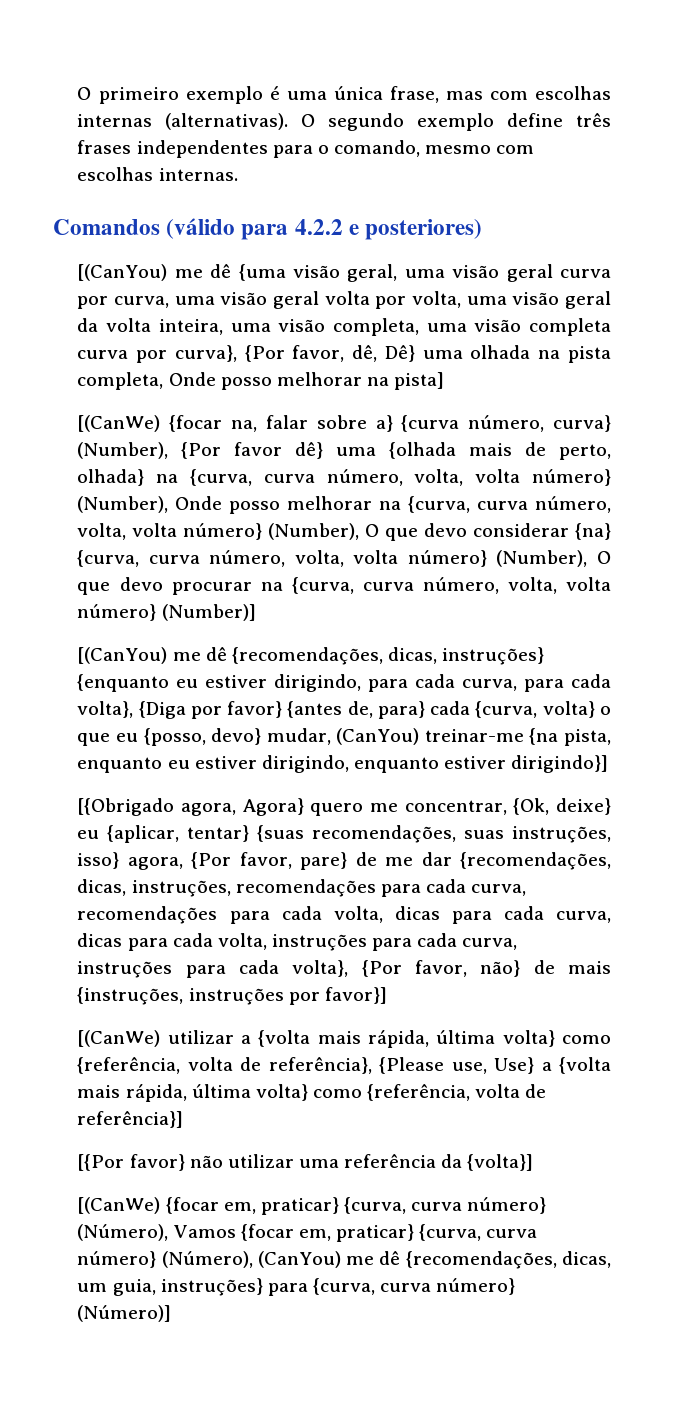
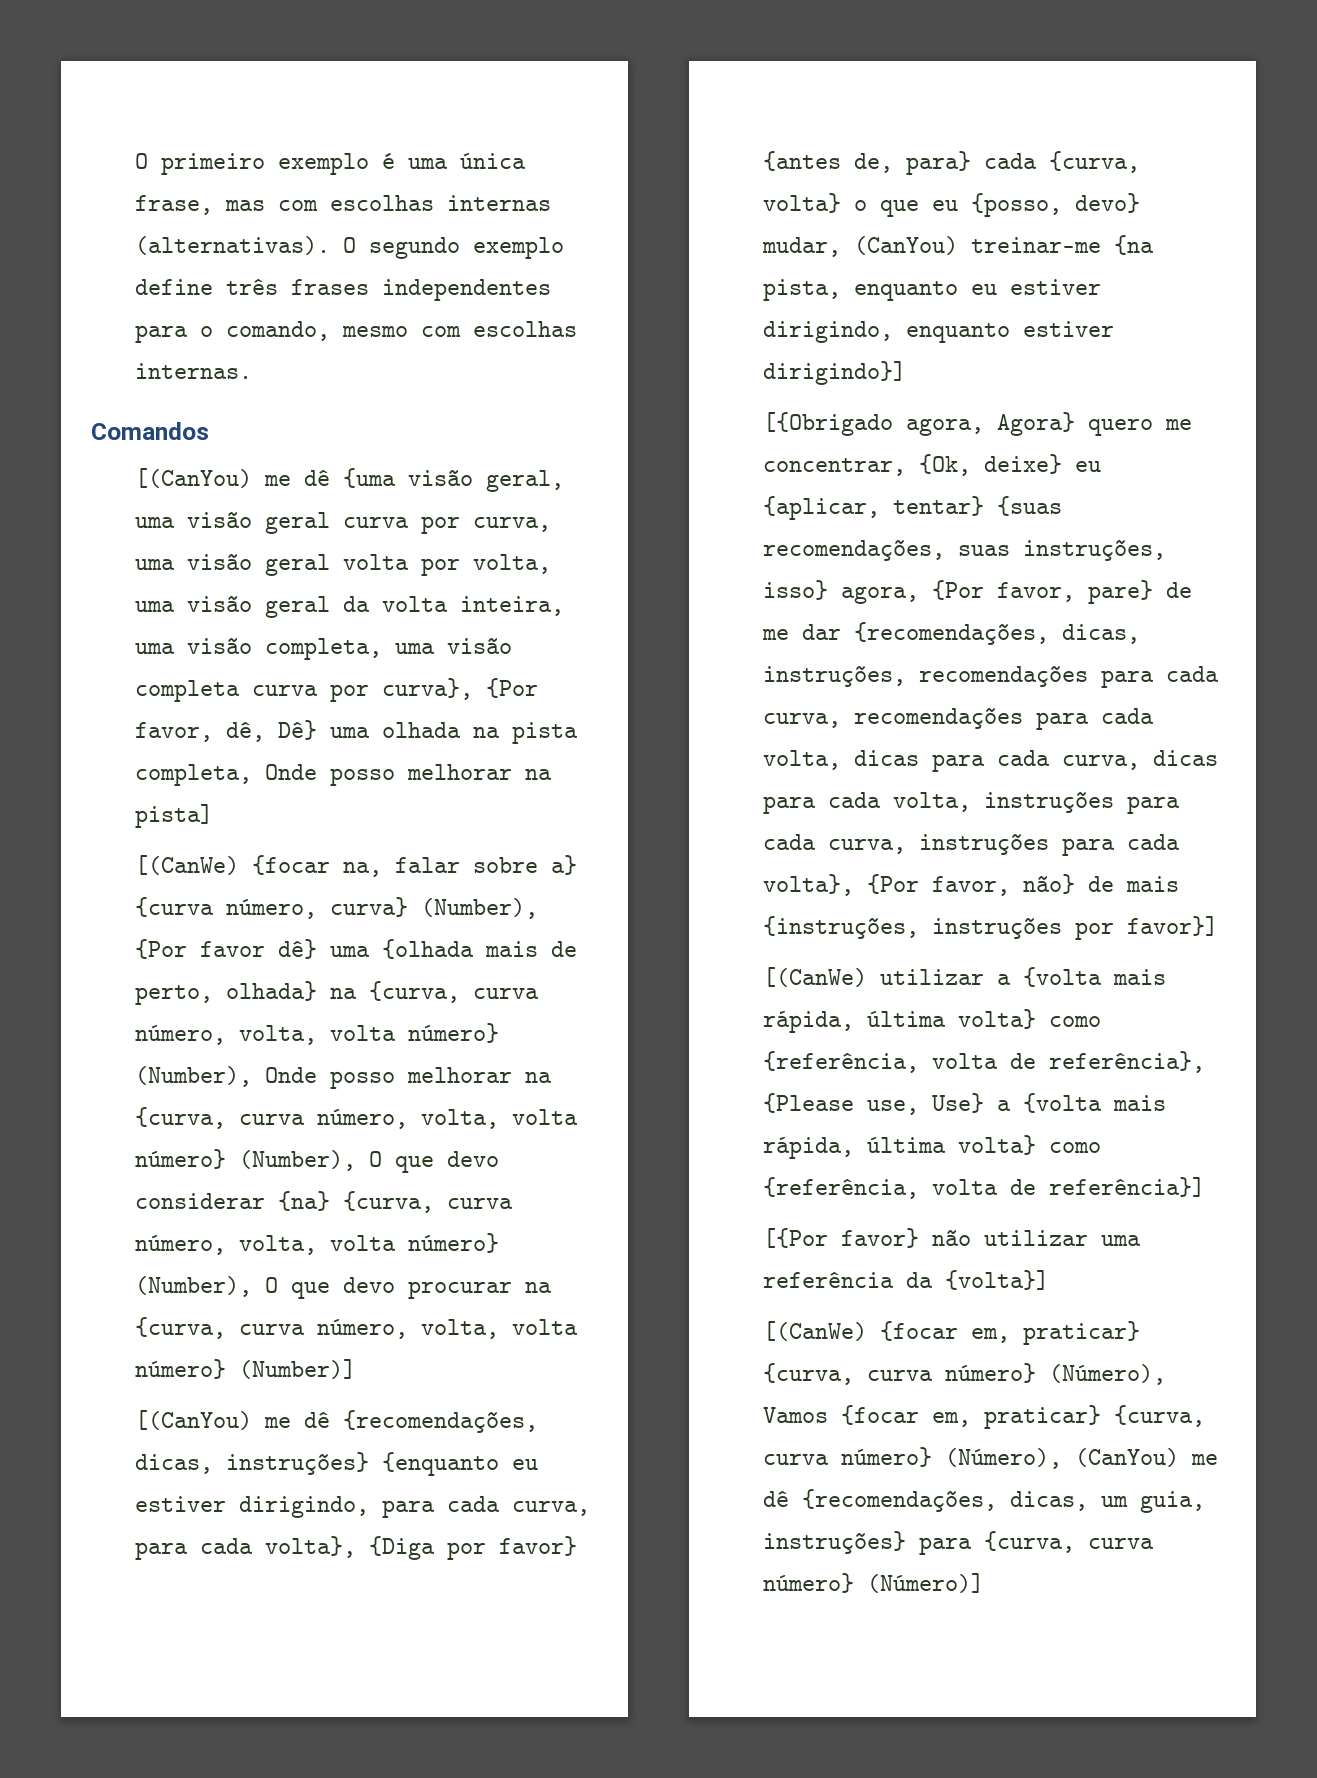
- Comandos (válido para 4.2.2 e posteriores)
+ Comandos

